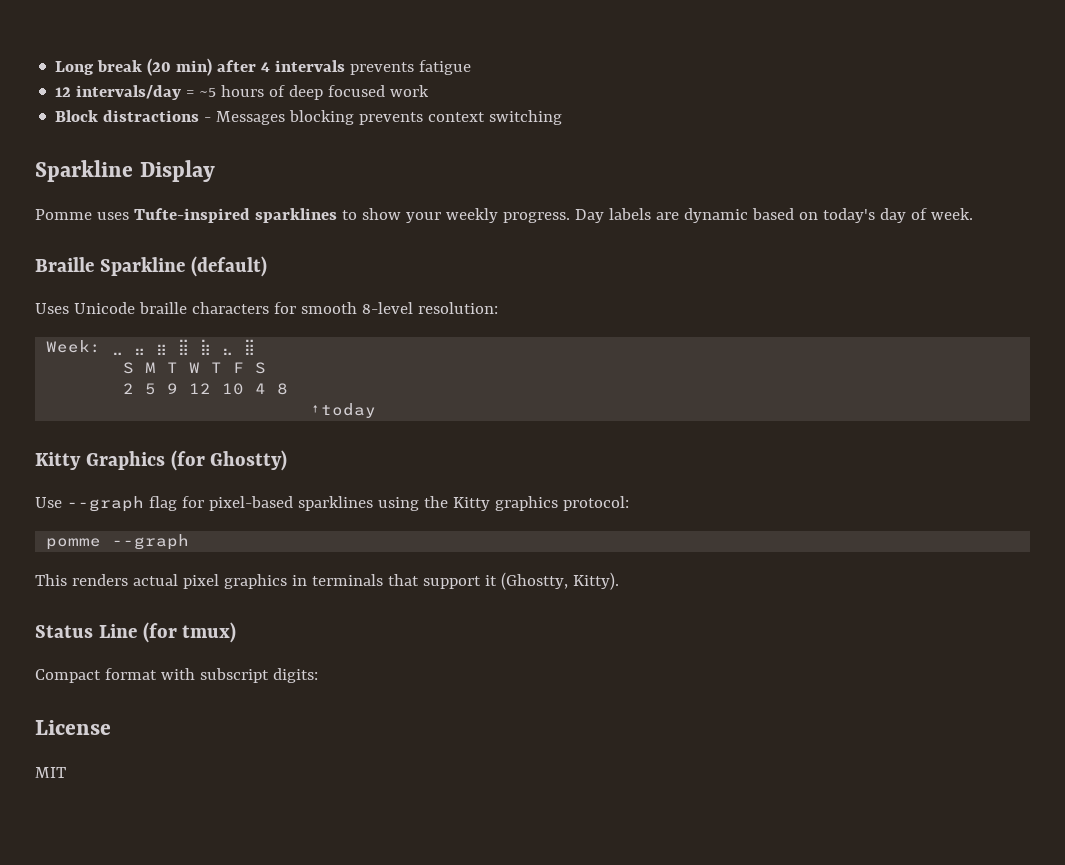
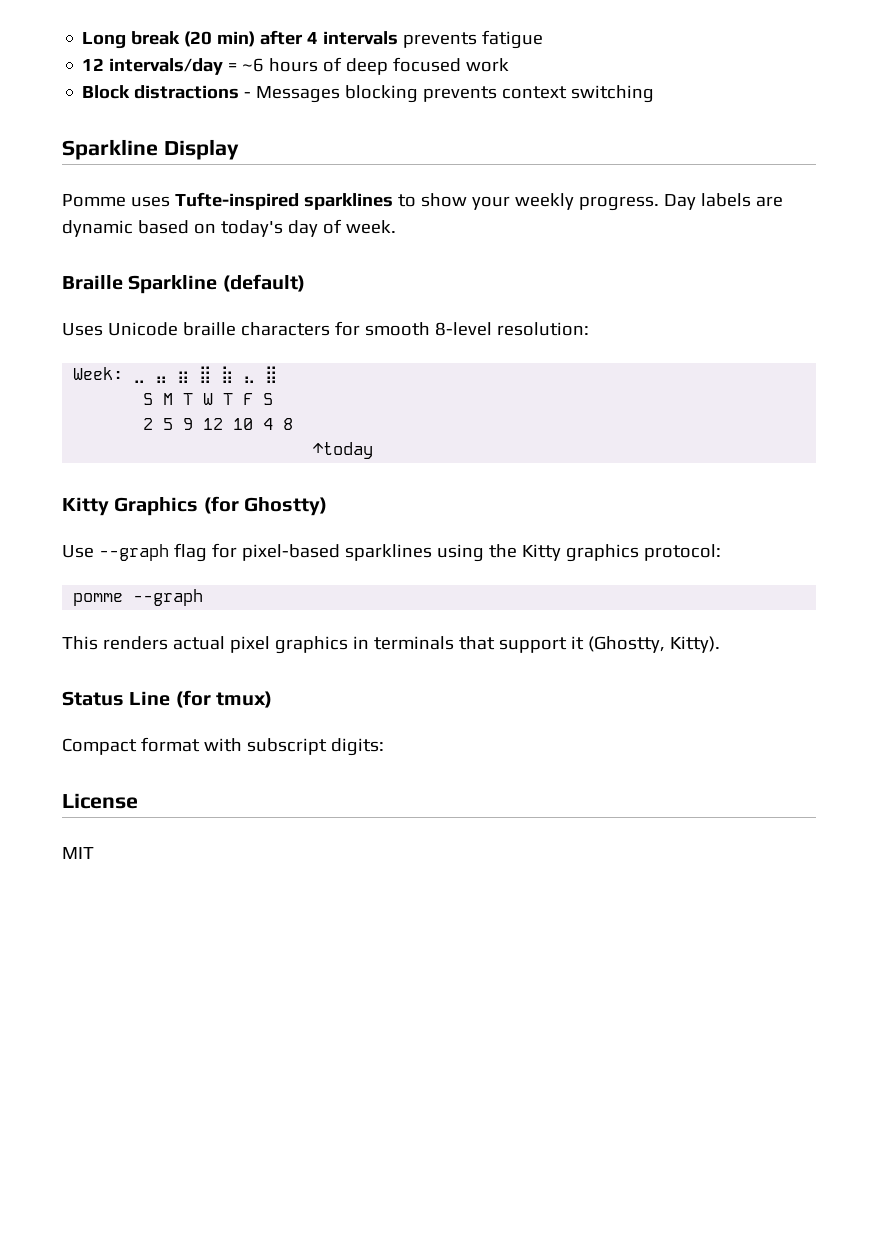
- 12 intervals/day = ~5 hours of deep focused work
+ 12 intervals/day = ~6 hours of deep focused work

